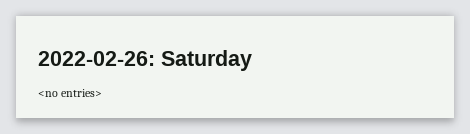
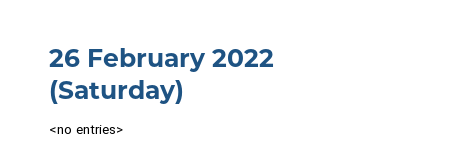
- 2022-02-26: Saturday
+ 26 February 2022 (Saturday)

